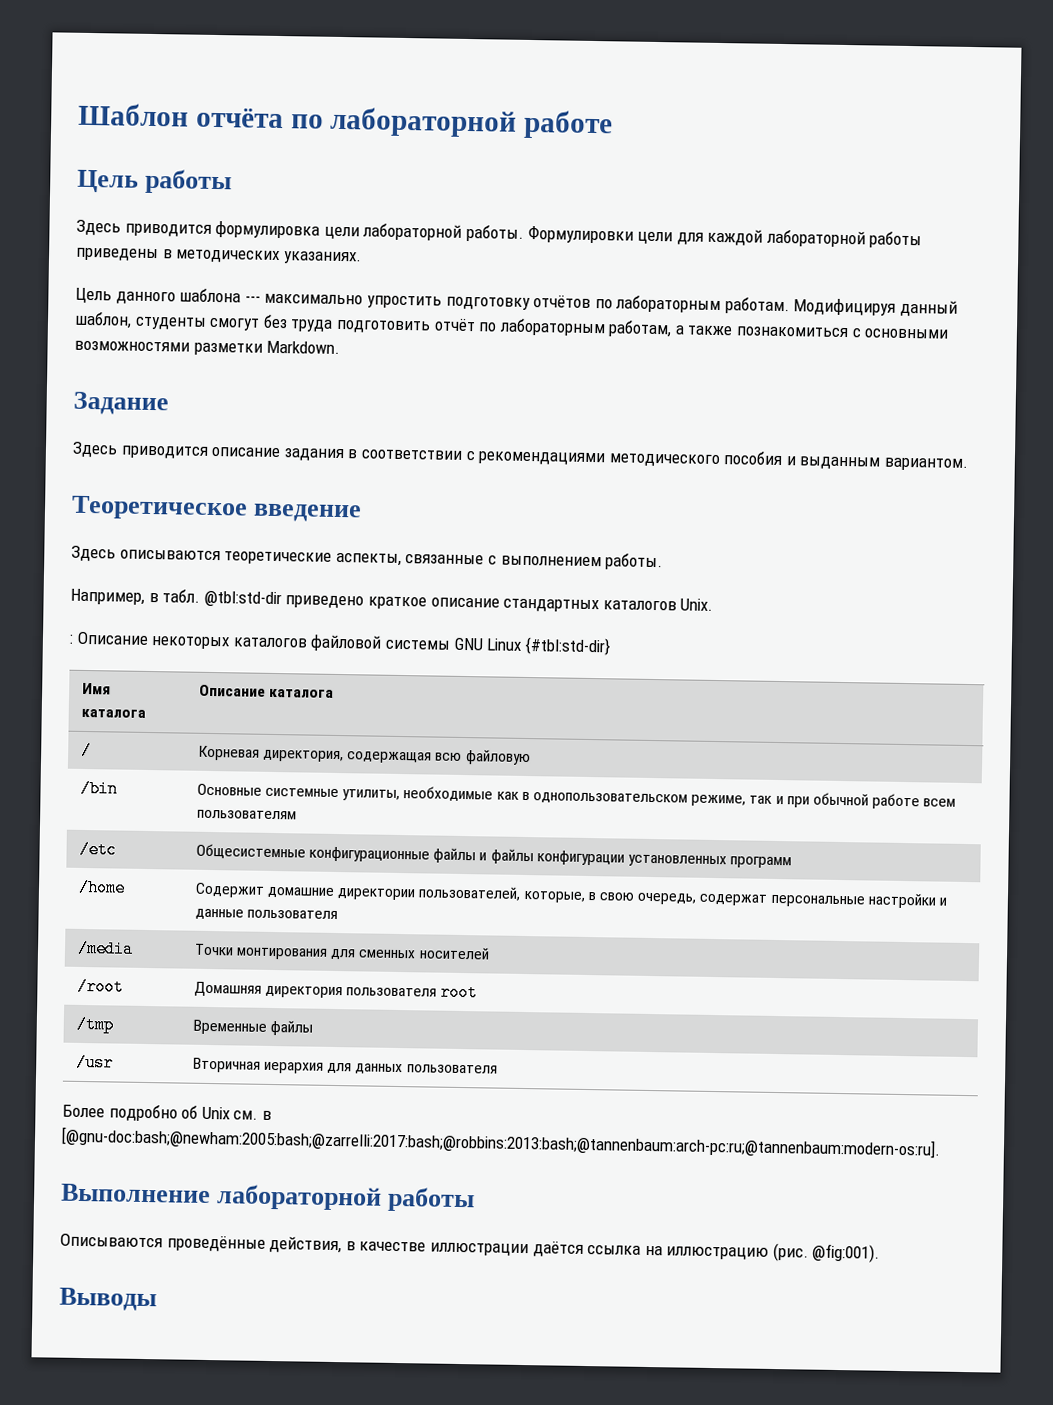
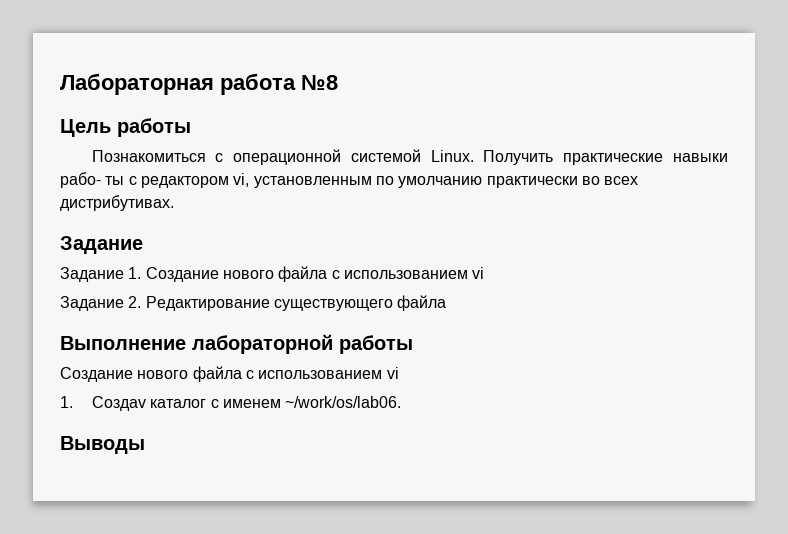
- Шаблон отчёта по лабораторной работе
+ Лабораторная работа №8
  Цель работы
- Здесь приводится формулировка цели лабораторной работы. Формулировки цели для каждой лабораторной работы приведены в методических указаниях.
- Цель данного шаблона --- максимально упростить подготовку отчётов по лабораторным работам. Модифицируя данный шаблон, студенты смогут без труда подготовить отчёт по лабораторным работам, а также познакомиться с основными возможностями разметки Markdown.
+ Познакомиться с операционной системой Linux. Получить практические навыки рабо- ты с редактором vi, установленным по умолчанию практически во всех дистрибутивах.
  Задание
- Здесь приводится описание задания в соответствии с рекомендациями методического пособия и выданным вариантом.
- Теоретическое введение
- Здесь описываются теоретические аспекты, связанные с выполнением работы.
- Например, в табл. @tbl:std-dir приведено краткое описание стандартных каталогов Unix.
- : Описание некоторых каталогов файловой системы GNU Linux {#tbl:std-dir}
- Имя каталога | Описание каталога
- / | Корневая директория, содержащая всю файловую
- /bin | Основные системные утилиты, необходимые как в однопользовательском режиме, так и при обычной работе всем пользователям
- /etc | Общесистемные конфигурационные файлы и файлы конфигурации установленных программ
- /home | Содержит домашние директории пользователей, которые, в свою очередь, содержат персональные настройки и данные пользователя
- /media | Точки монтирования для сменных носителей
- /root | Домашняя директория пользователя root
- /tmp | Временные файлы
- /usr | Вторичная иерархия для данных пользователя
- Более подробно об Unix см. в [@gnu-doc:bash;@newham:2005:bash;@zarrelli:2017:bash;@robbins:2013:bash;@tannenbaum:arch-pc:ru;@tannenbaum:modern-os:ru].
+ Задание 1. Создание нового файла с использованием vi
+ Задание 2. Редактирование существующего файла
  Выполнение лабораторной работы
- Описываются проведённые действия, в качестве иллюстрации даётся ссылка на иллюстрацию (рис. @fig:001).
+ Создание нового файла с использованием vi
+ 1. Создаv каталог с именем ~/work/os/lab06.

